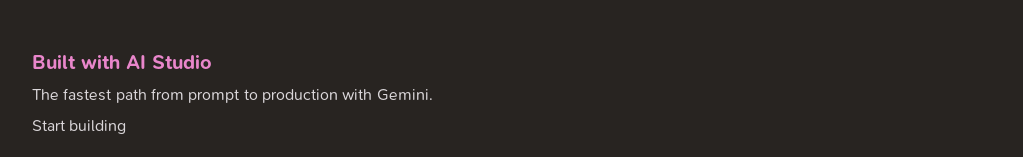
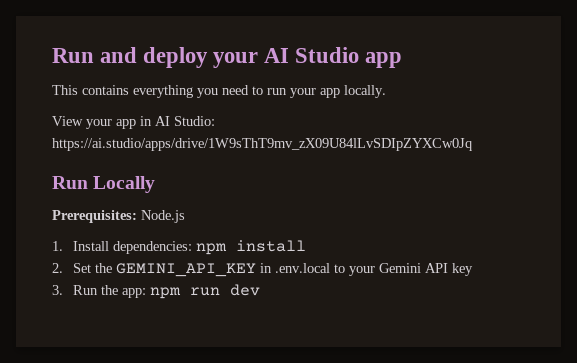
- Built with AI Studio
- The fastest path from prompt to production with Gemini.
- Start building
+ Run and deploy your AI Studio app
+ This contains everything you need to run your app locally.
+ View your app in AI Studio: https://ai.studio/apps/drive/1W9sThT9mv_zX09U84lLvSDIpZYXCw0Jq
+ Run Locally
+ Prerequisites: Node.js
+ 1. Install dependencies: npm install
+ 2. Set the GEMINI_API_KEY in .env.local to your Gemini API key
+ 3. Run the app: npm run dev

